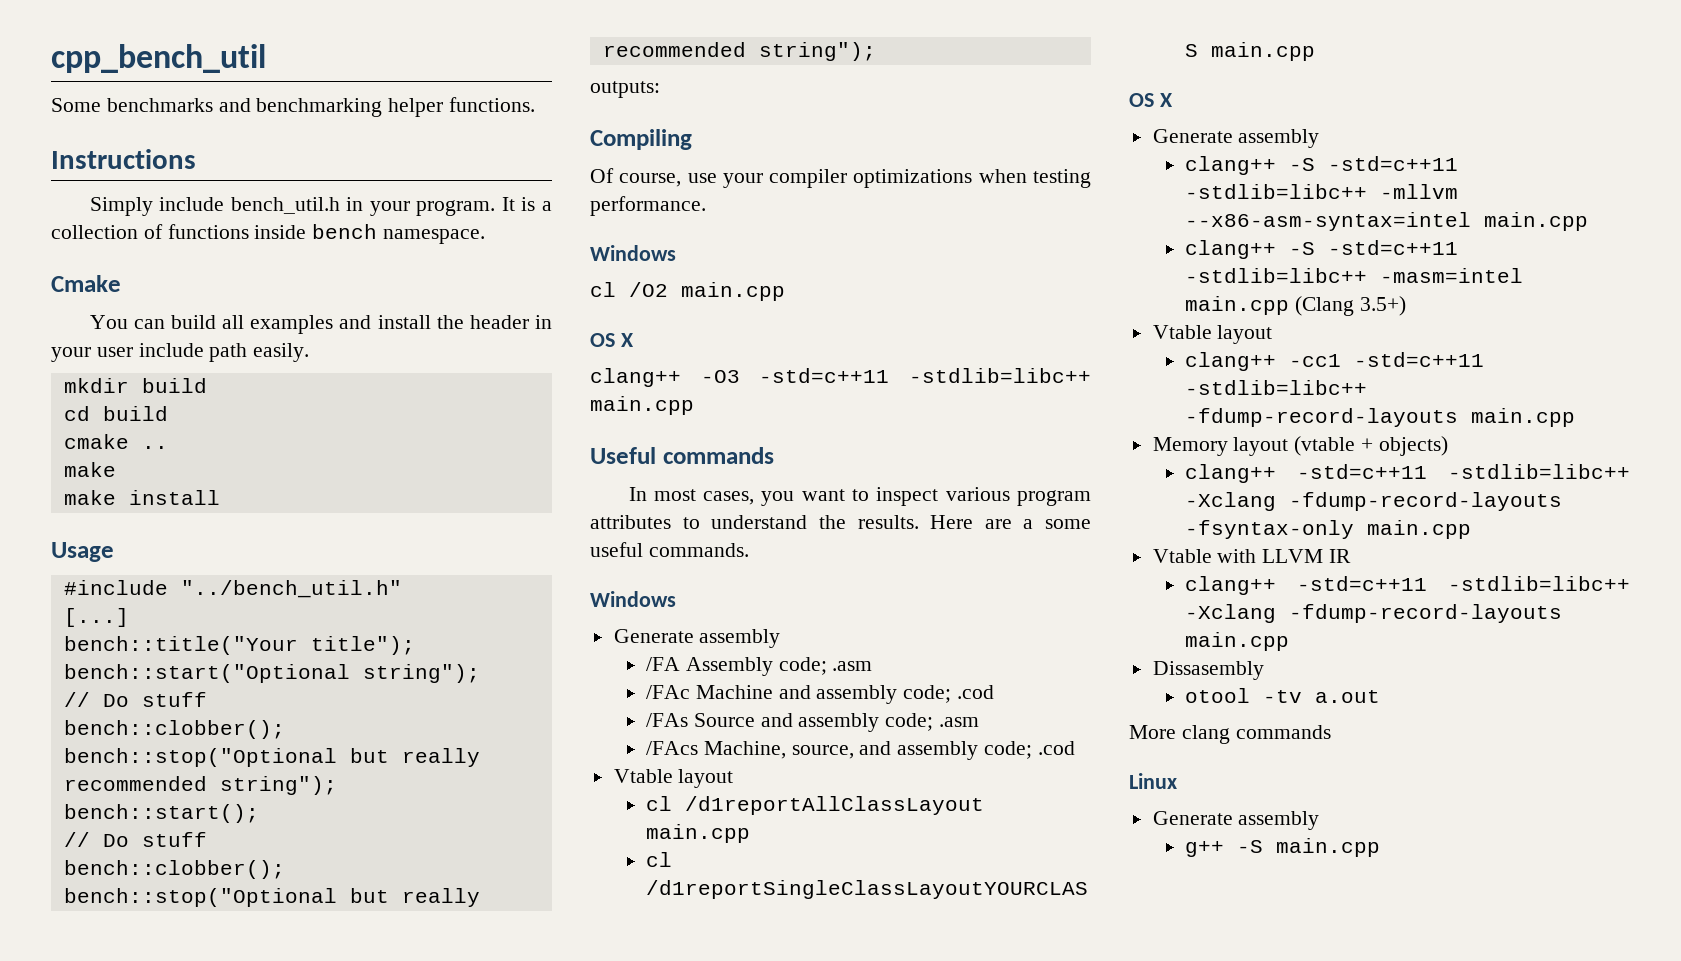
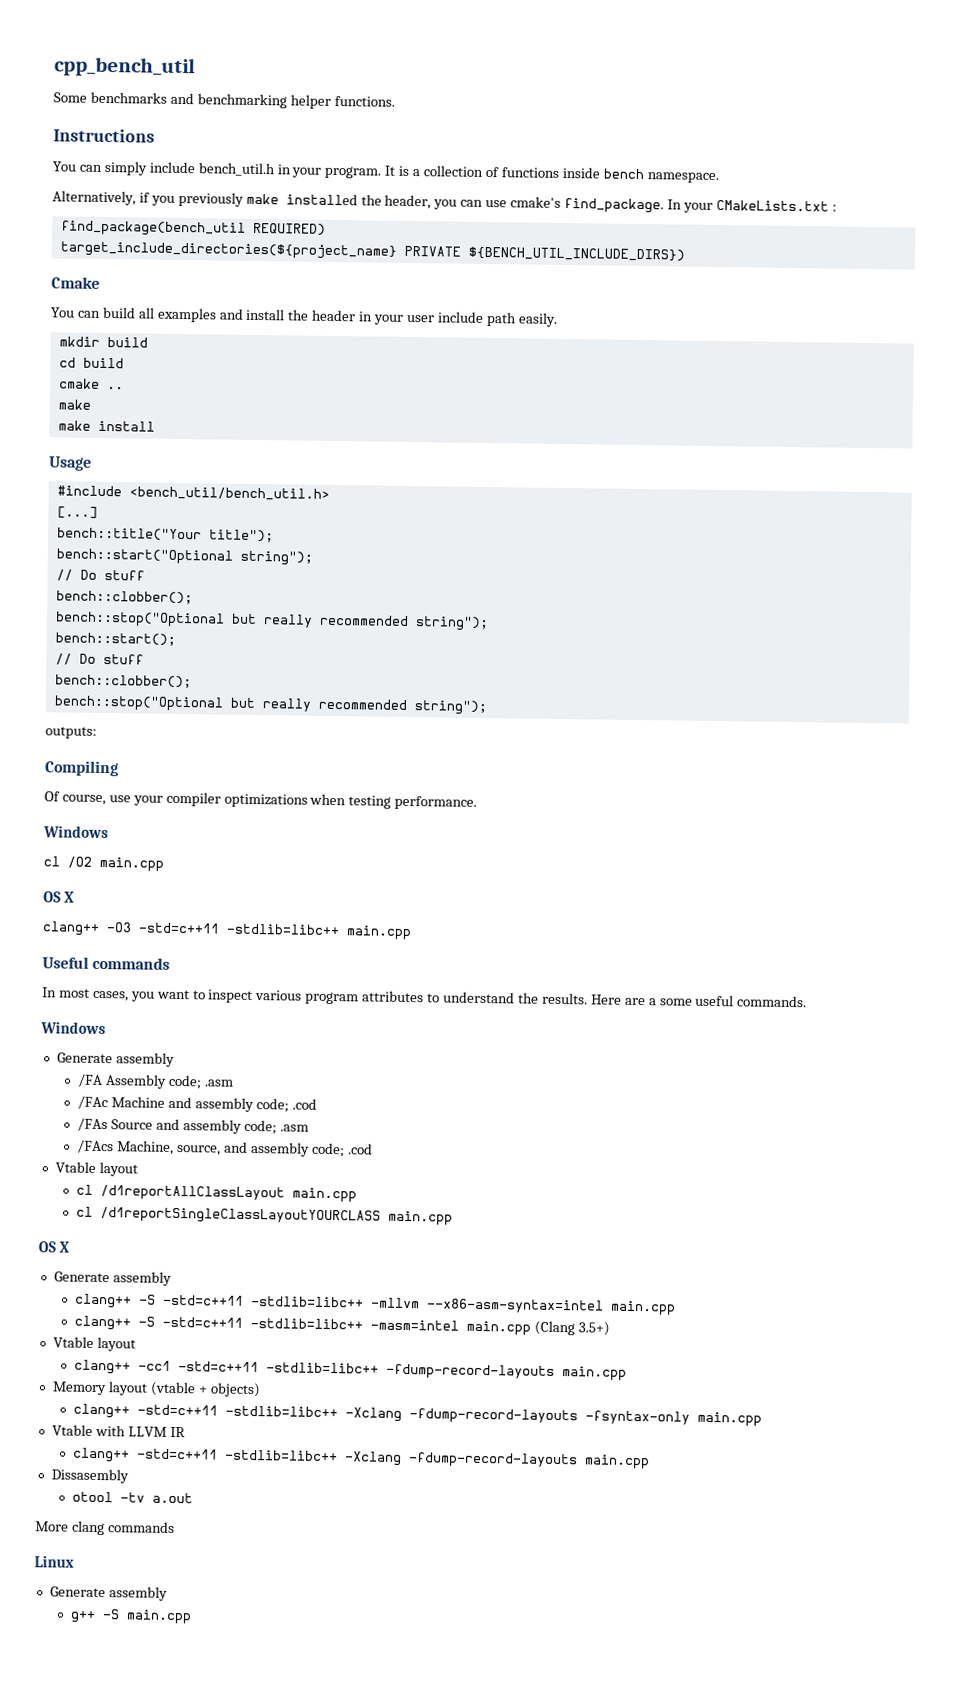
- Simply include bench_util.h in your program.
+ You can simply include bench_util.h in your program.
+ Alternatively, if you previously make installed the header, you can use cmake's find_package. In your CMakeLists.txt :
+ find_package(bench_util REQUIRED)
+ target_include_directories(${project_name} PRIVATE ${BENCH_UTIL_INCLUDE_DIRS})
- #include "../bench_util.h"
+ #include <bench_util/bench_util.h>

